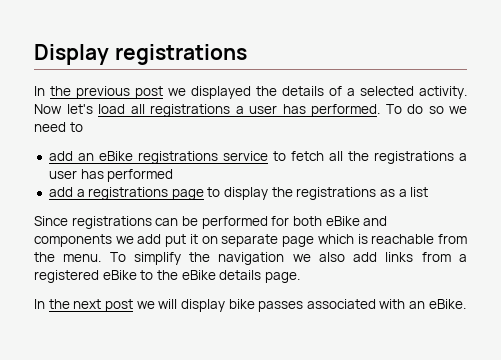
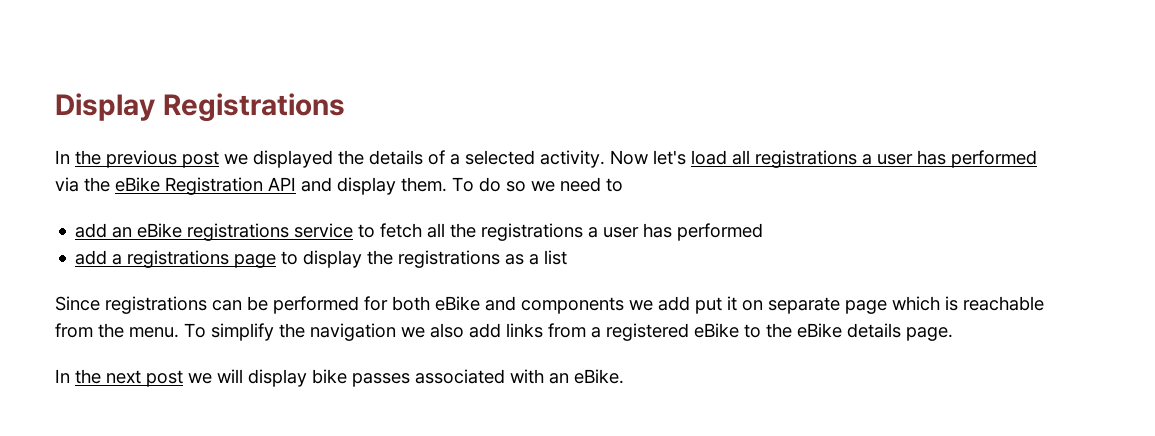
- Display registrations
+ Display Registrations
- Now let's load all registrations a user has performed.
+ Now let's load all registrations a user has performed via the eBike Registration API and display them.

